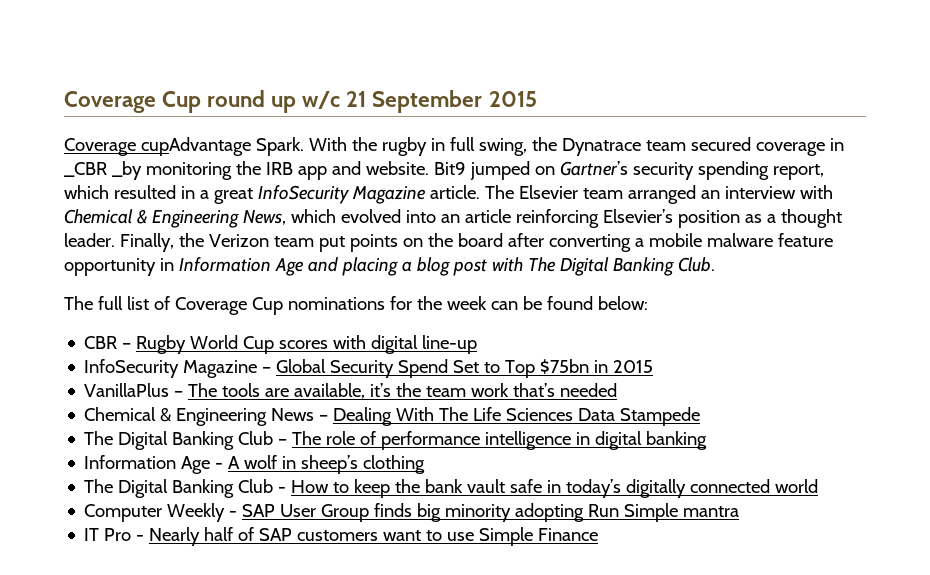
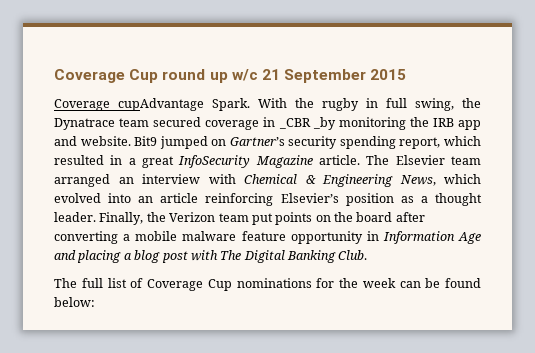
- CBR – Rugby World Cup scores with digital line-up
- InfoSecurity Magazine – Global Security Spend Set to Top $75bn in 2015
- VanillaPlus – The tools are available, it’s the team work that’s needed
- Chemical & Engineering News – Dealing With The Life Sciences Data Stampede
- The Digital Banking Club – The role of performance intelligence in digital banking
- Information Age - A wolf in sheep’s clothing
- The Digital Banking Club - How to keep the bank vault safe in today’s digitally connected world
- Computer Weekly - SAP User Group finds big minority adopting Run Simple mantra
- IT Pro - Nearly half of SAP customers want to use Simple Finance

